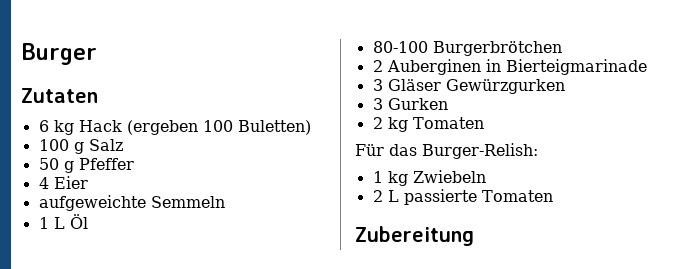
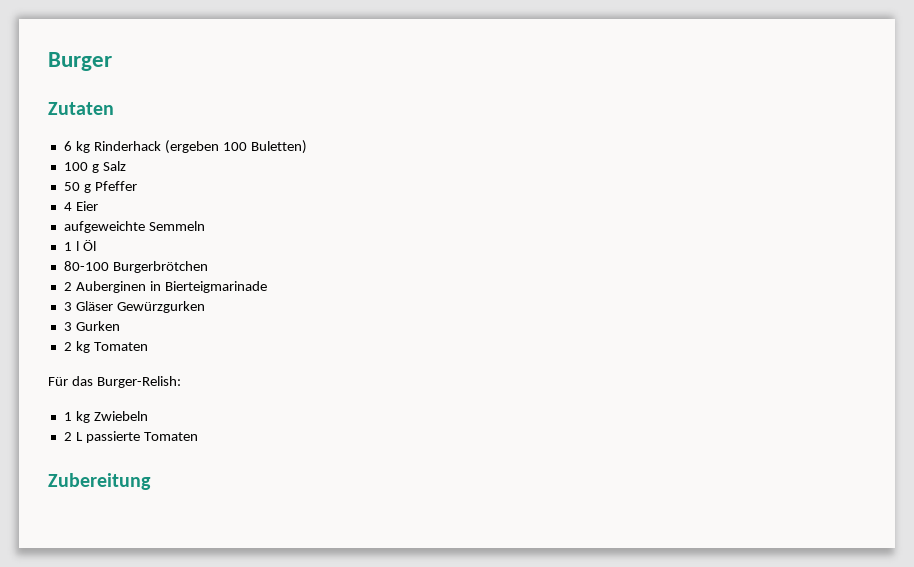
- 6 kg Hack (ergeben 100 Buletten)
+ 6 kg Rinderhack (ergeben 100 Buletten)
- 1 L Öl
+ 1 l Öl

